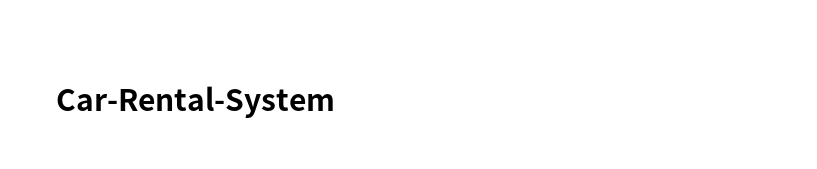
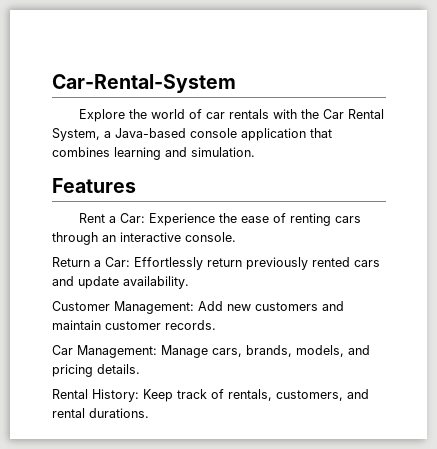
+ Explore the world of car rentals with the Car Rental System, a Java-based console application that combines learning and simulation.
+ Features
+ Rent a Car: Experience the ease of renting cars through an interactive console.
+ Return a Car: Effortlessly return previously rented cars and update availability.
+ Customer Management: Add new customers and maintain customer records.
+ Car Management: Manage cars, brands, models, and pricing details.
+ Rental History: Keep track of rentals, customers, and rental durations.

